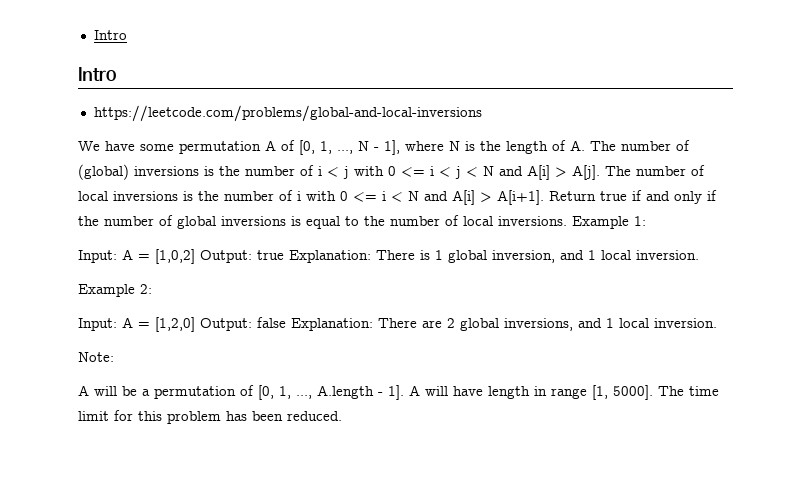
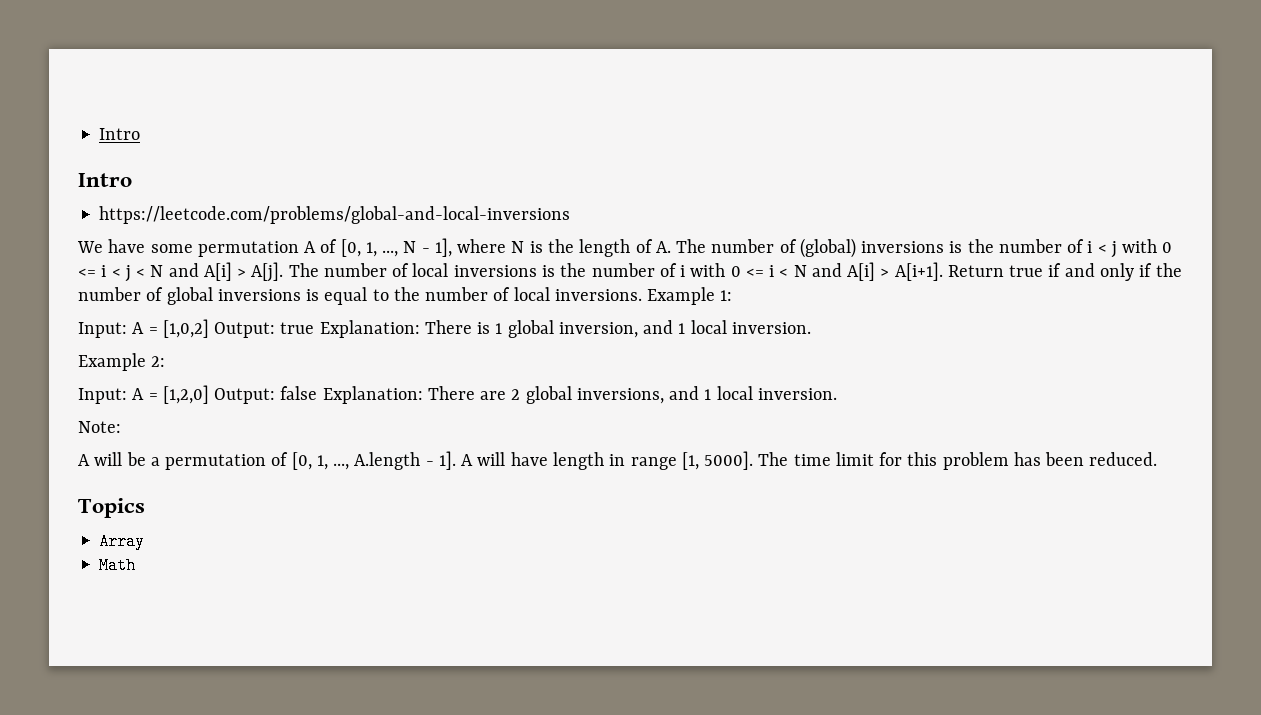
+ Topics
+ Array
+ Math

